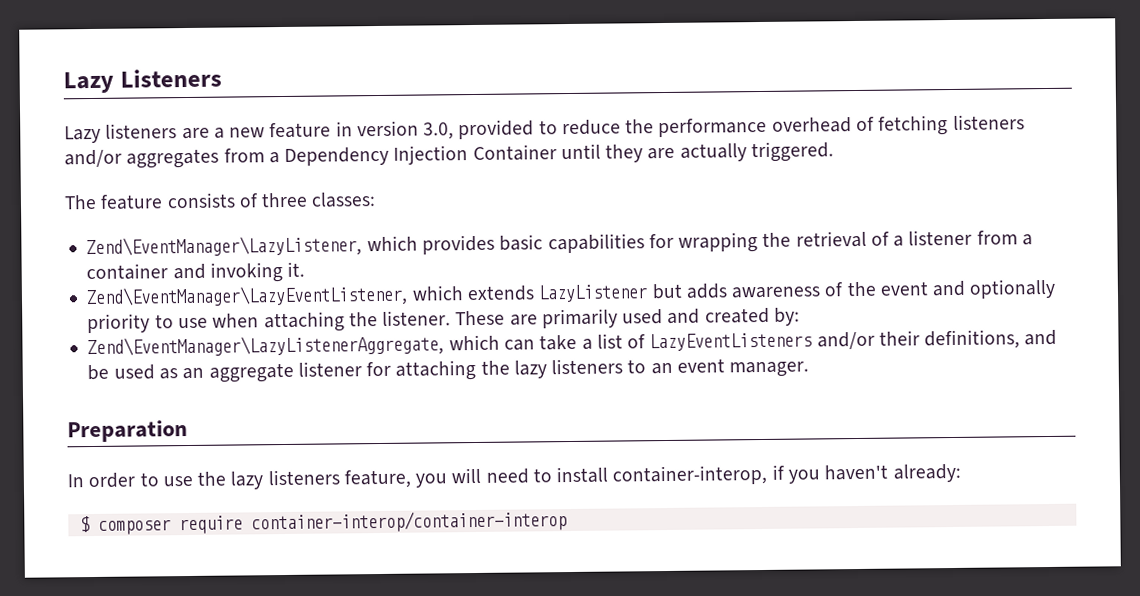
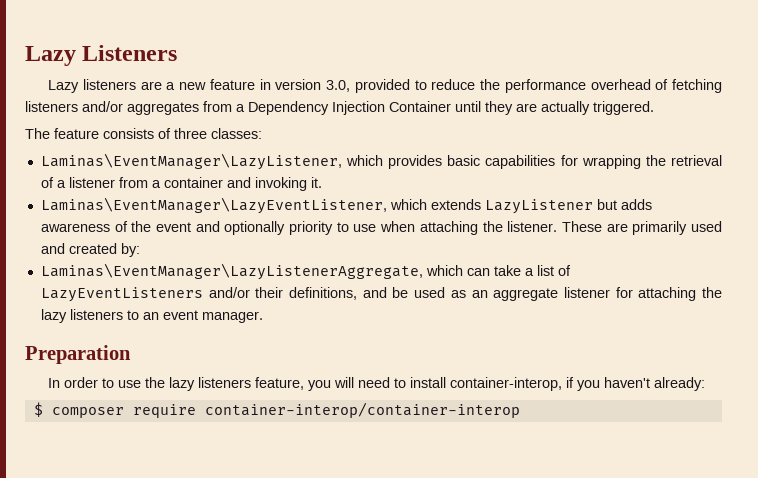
- Zend\EventManager\LazyListener, which provides basic capabilities for wrapping the retrieval of a listener from a container and invoking it.
+ Laminas\EventManager\LazyListener, which provides basic capabilities for wrapping the retrieval of a listener from a container and invoking it.
- Zend\EventManager\LazyEventListener, which extends LazyListener but adds awareness of the event and optionally priority to use when attaching the listener.
+ Laminas\EventManager\LazyEventListener, which extends LazyListener but adds awareness of the event and optionally priority to use when attaching the listener.
- Zend\EventManager\LazyListenerAggregate, which can take a list of LazyEventListeners and/or their definitions, and be used as an aggregate listener for attaching the lazy listeners to an event manager.
+ Laminas\EventManager\LazyListenerAggregate, which can take a list of LazyEventListeners and/or their definitions, and be used as an aggregate listener for attaching the lazy listeners to an event manager.

